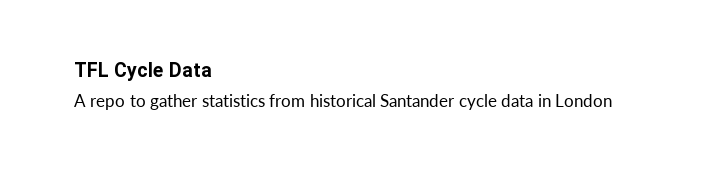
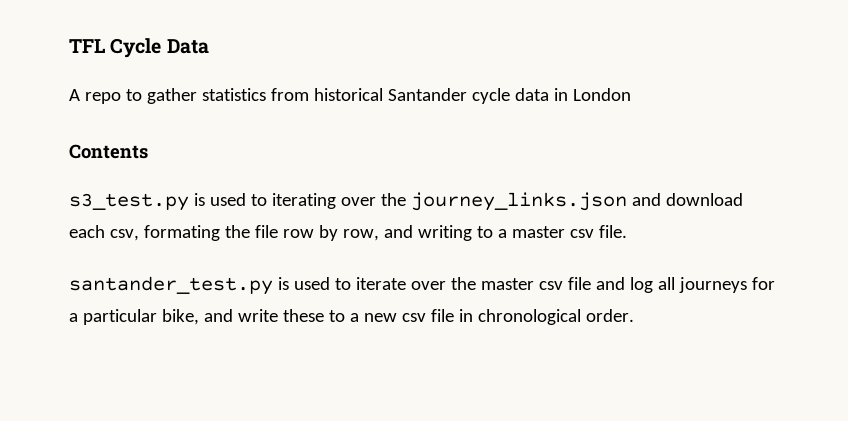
+ Contents
+ s3_test.py is used to iterating over the journey_links.json and download each csv, formating the file row by row, and writing to a master csv file.
+ santander_test.py is used to iterate over the master csv file and log all journeys for a particular bike, and write these to a new csv file in chronological order.

